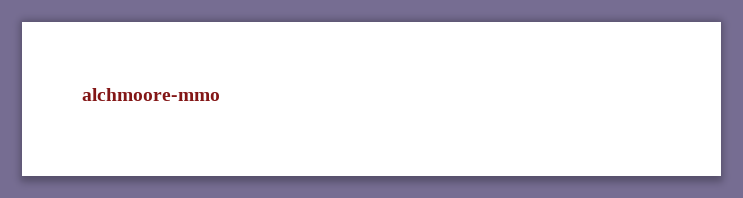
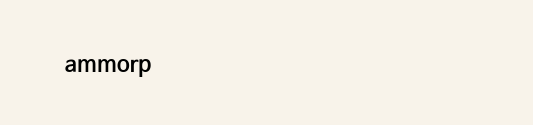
- alchmoore-mmo
+ ammorp

